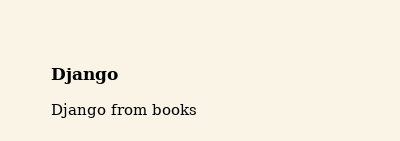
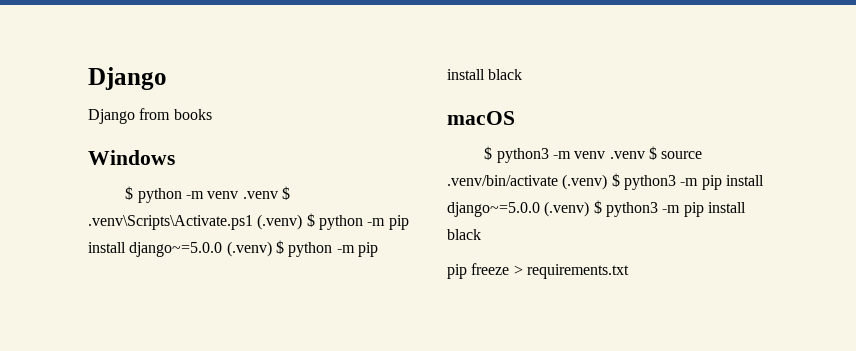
+ Windows
+ $ python -m venv .venv $ .venv\Scripts\Activate.ps1 (.venv) $ python -m pip install django~=5.0.0 (.venv) $ python -m pip install black
+ macOS
+ $ python3 -m venv .venv $ source .venv/bin/activate (.venv) $ python3 -m pip install django~=5.0.0 (.venv) $ python3 -m pip install black
+ pip freeze > requirements.txt

